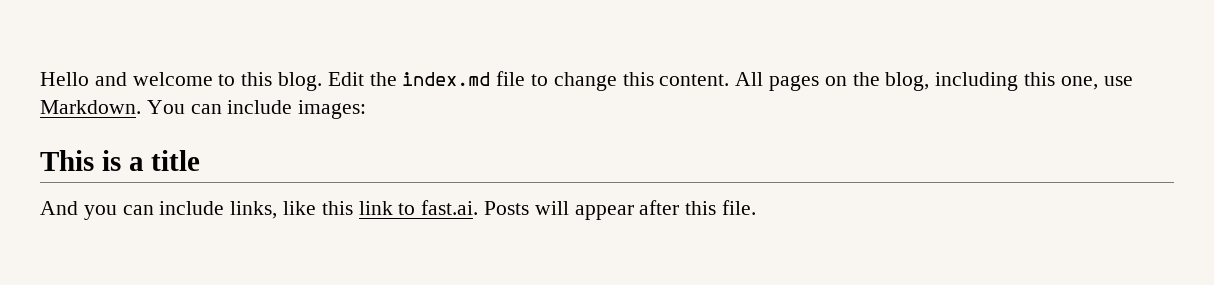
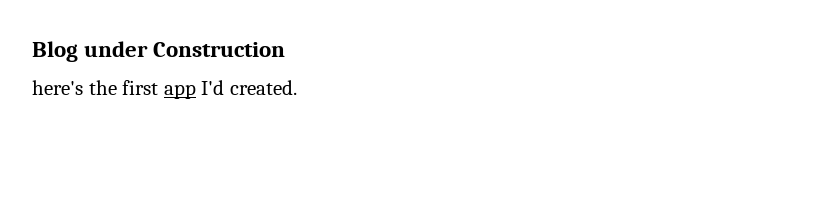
- Hello and welcome to this blog. Edit the index.md file to change this content. All pages on the blog, including this one, use Markdown. You can include images:
- This is a title
- And you can include links, like this link to fast.ai. Posts will appear after this file.
+ Blog under Construction
+ here's the first app I'd created.

